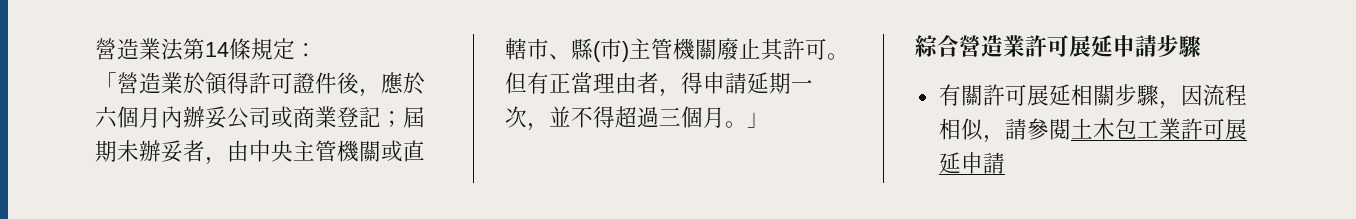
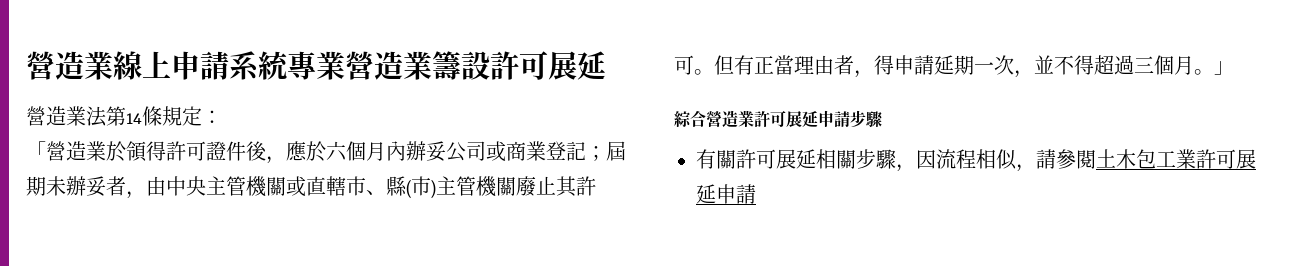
+ 營造業線上申請系統專業營造業籌設許可展延

